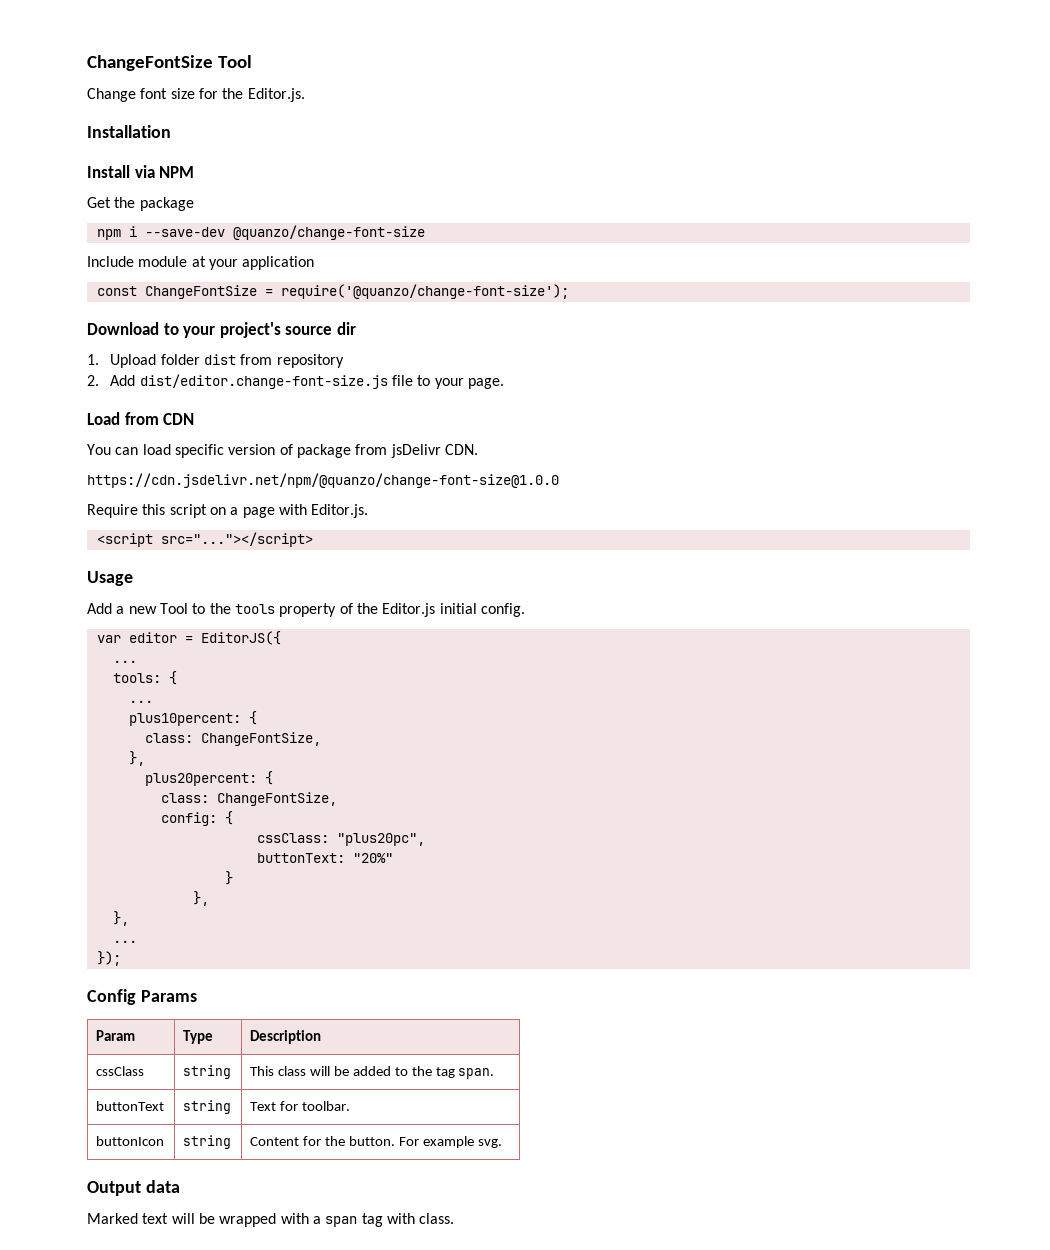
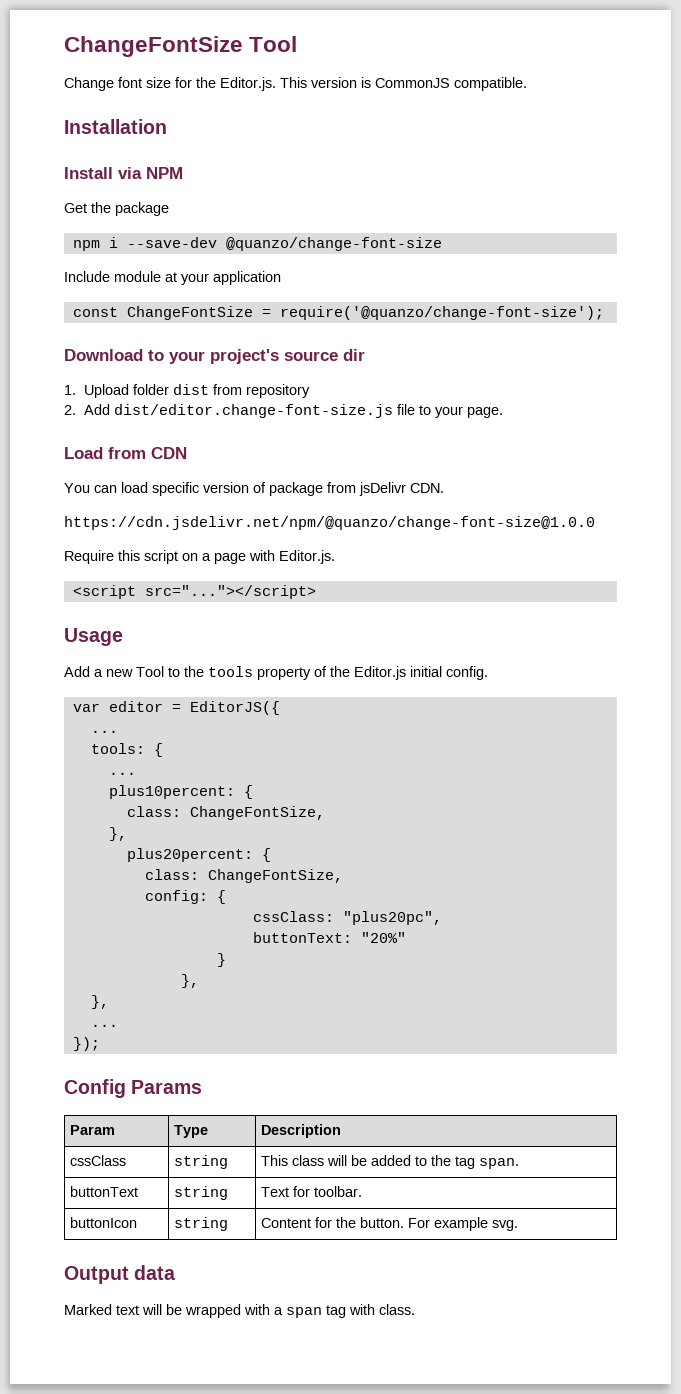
- Change font size for the Editor.js.
+ Change font size for the Editor.js. This version is CommonJS compatible.

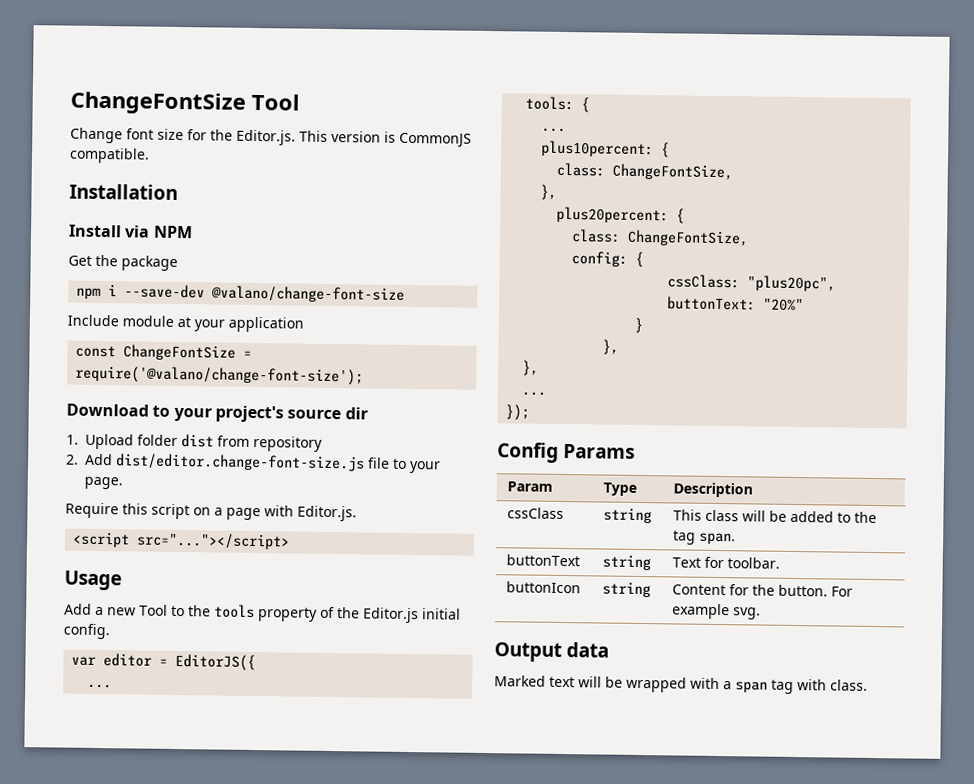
- npm i --save-dev @quanzo/change-font-size
+ npm i --save-dev @valano/change-font-size
- const ChangeFontSize = require('@quanzo/change-font-size');
+ const ChangeFontSize = require('@valano/change-font-size');
- Load from CDN
- You can load specific version of package from jsDelivr CDN.
- https://cdn.jsdelivr.net/npm/@quanzo/change-font-size@1.0.0

